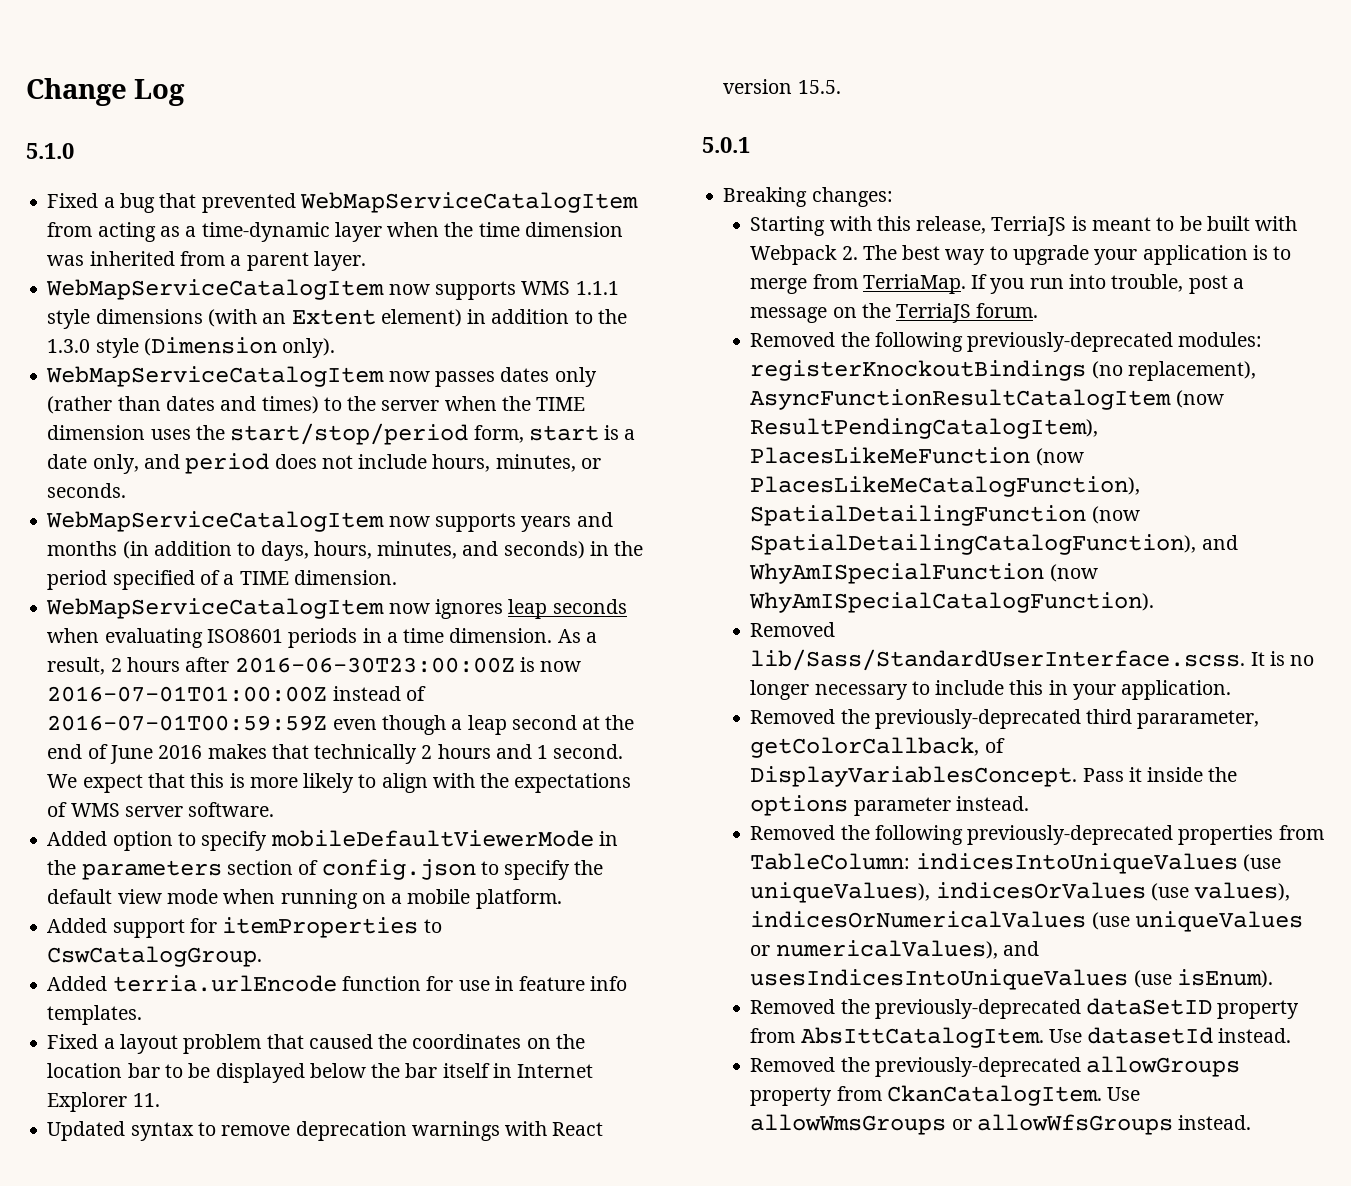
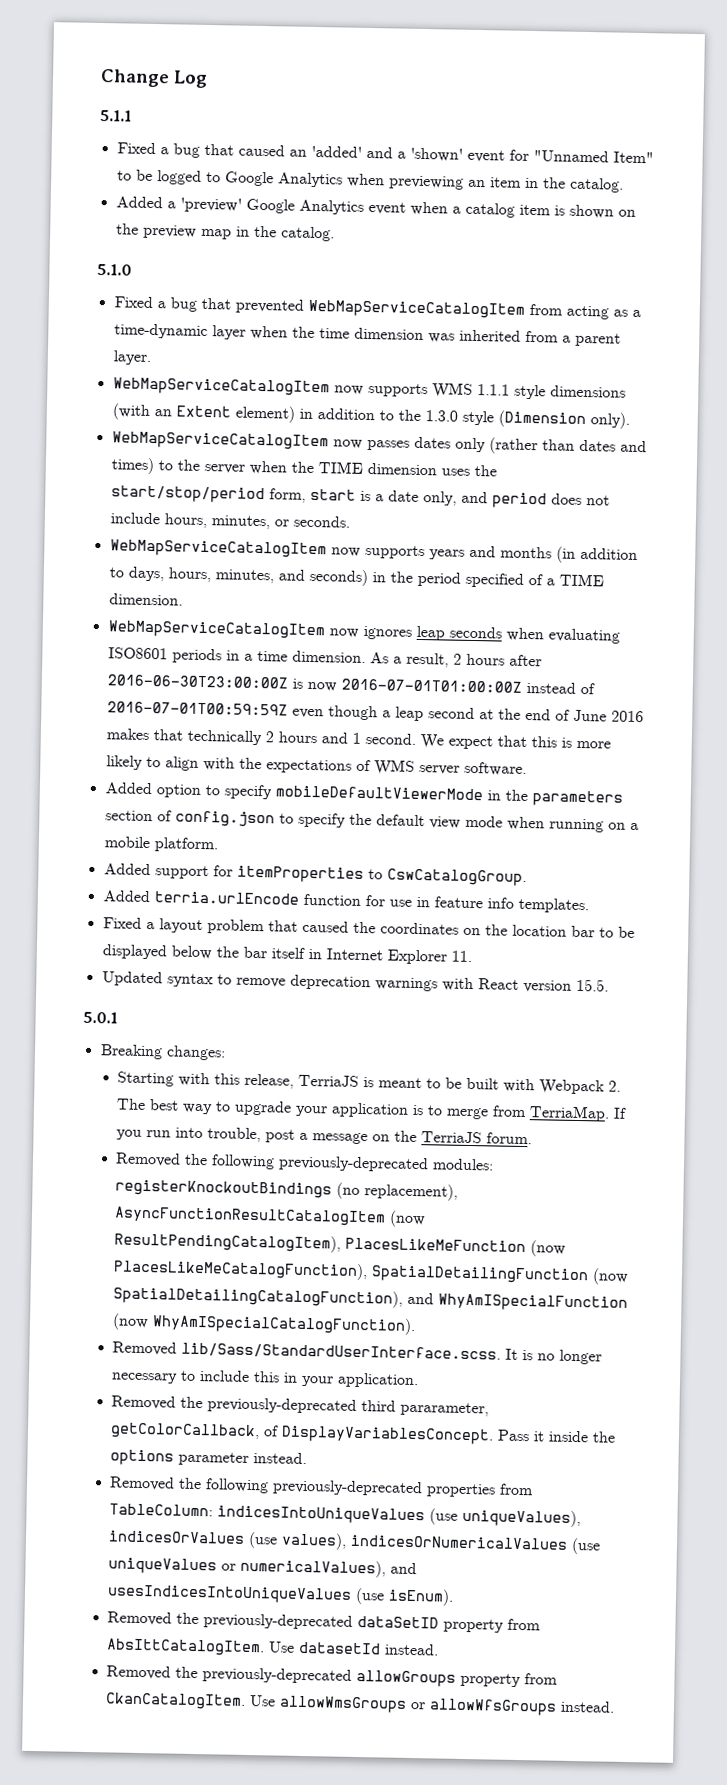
+ 5.1.1
+ Fixed a bug that caused an 'added' and a 'shown' event for "Unnamed Item" to be logged to Google Analytics when previewing an item in the catalog.
+ Added a 'preview' Google Analytics event when a catalog item is shown on the preview map in the catalog.

